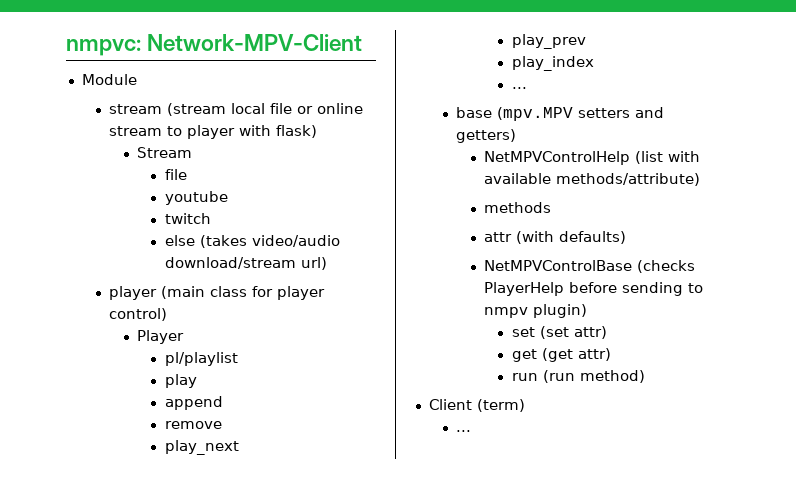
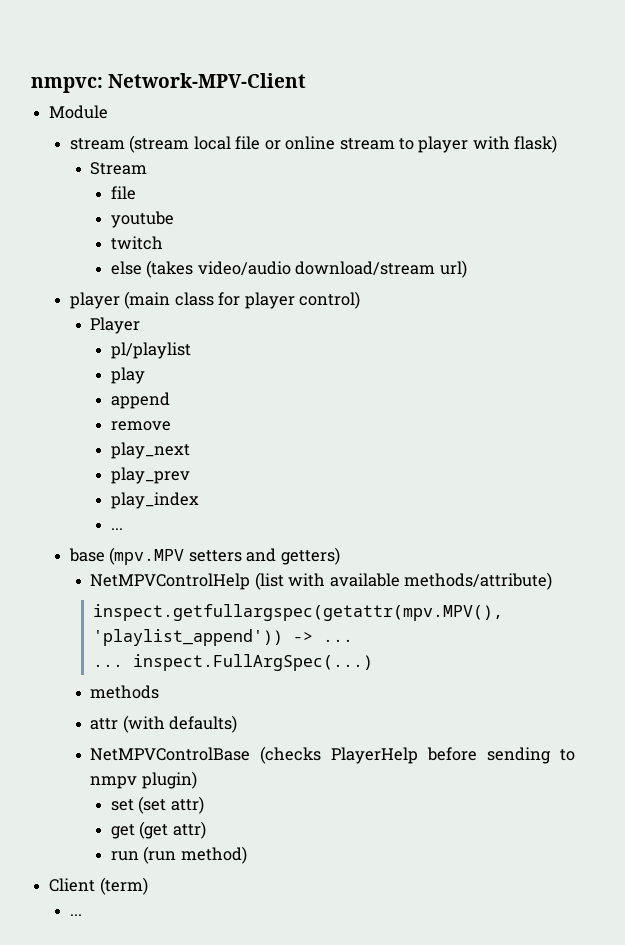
+ inspect.getfullargspec(getattr(mpv.MPV(), 'playlist_append')) -> ...
+ ... inspect.FullArgSpec(...)

